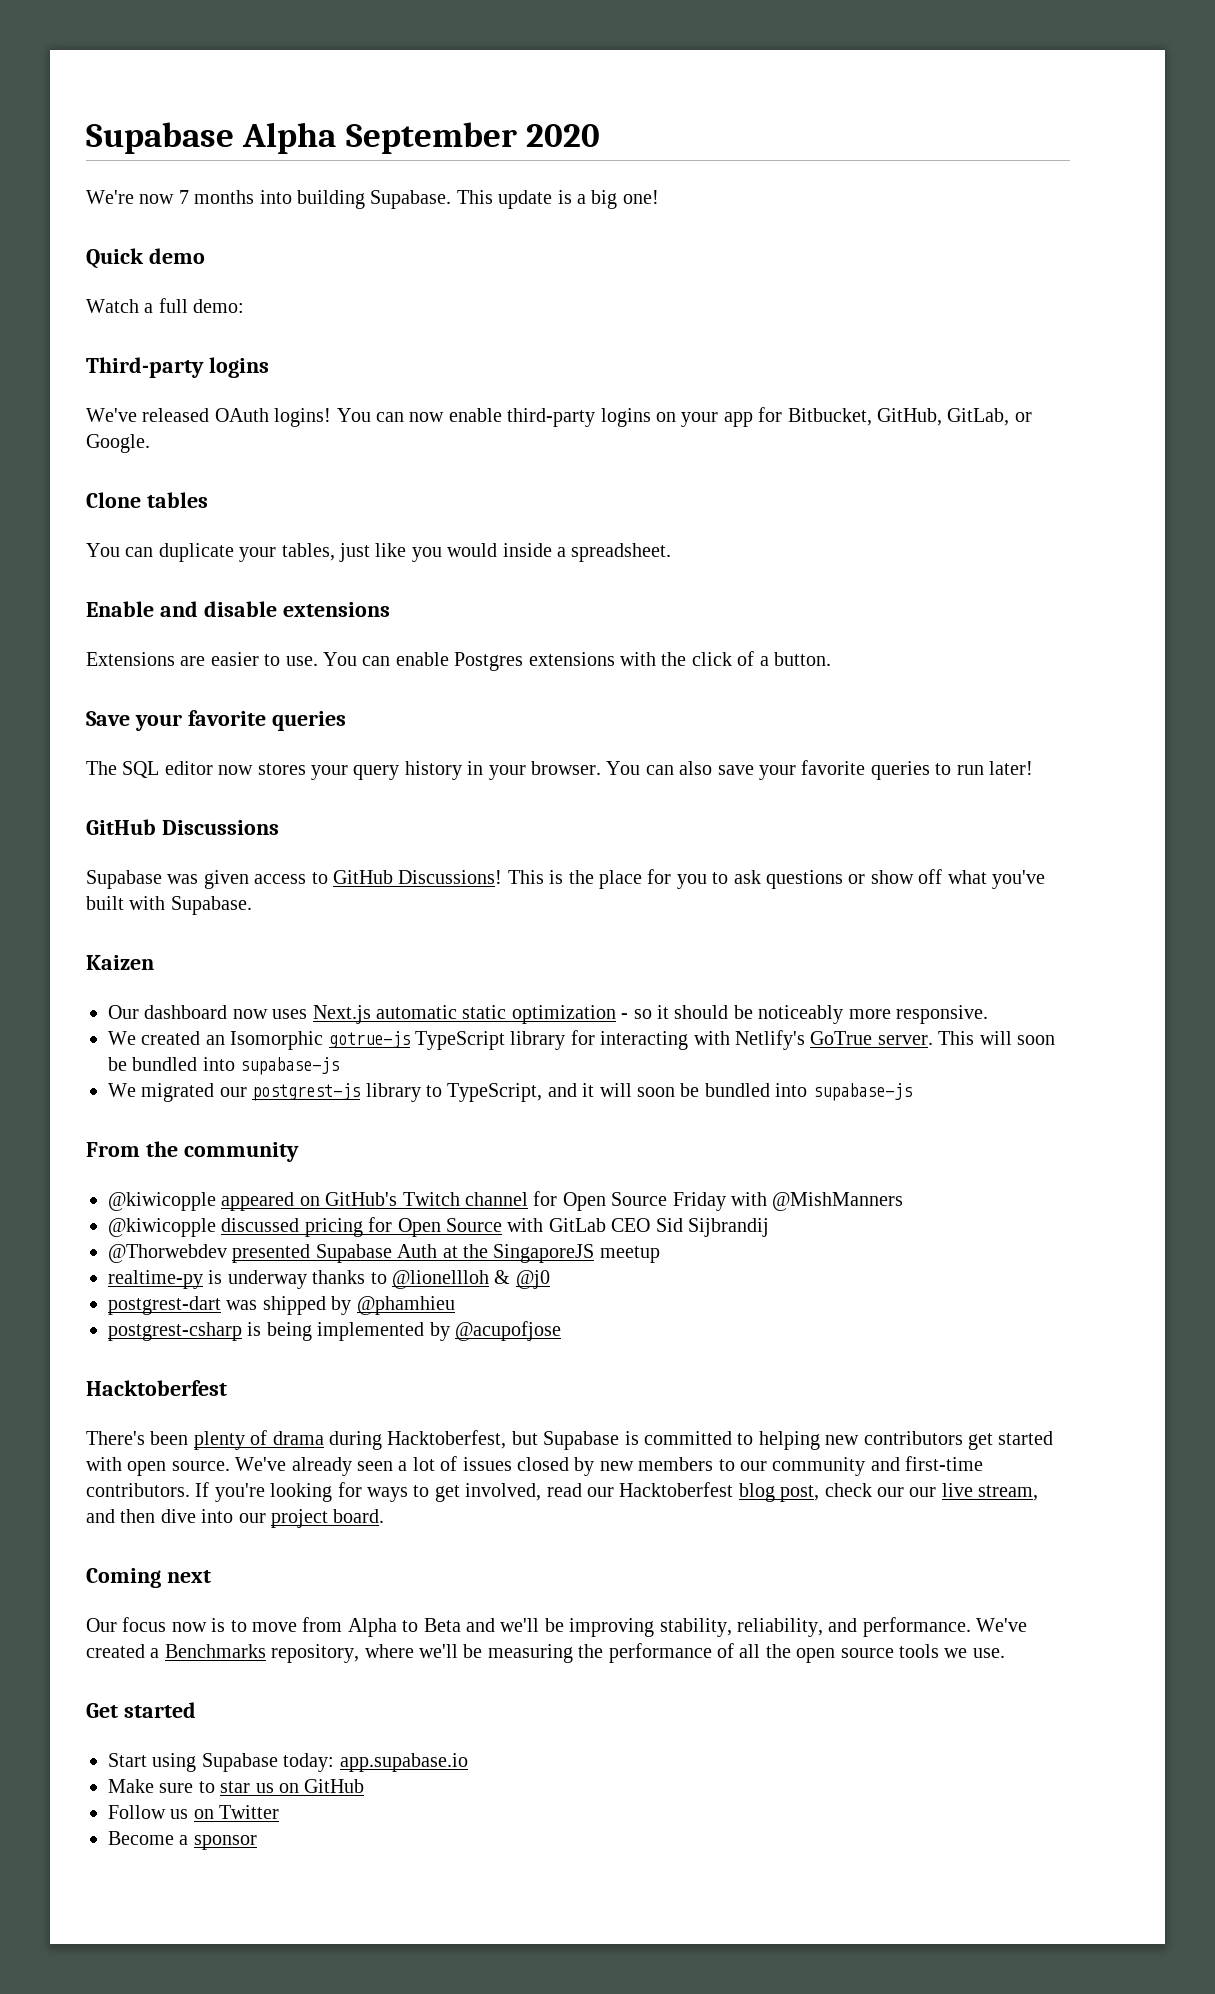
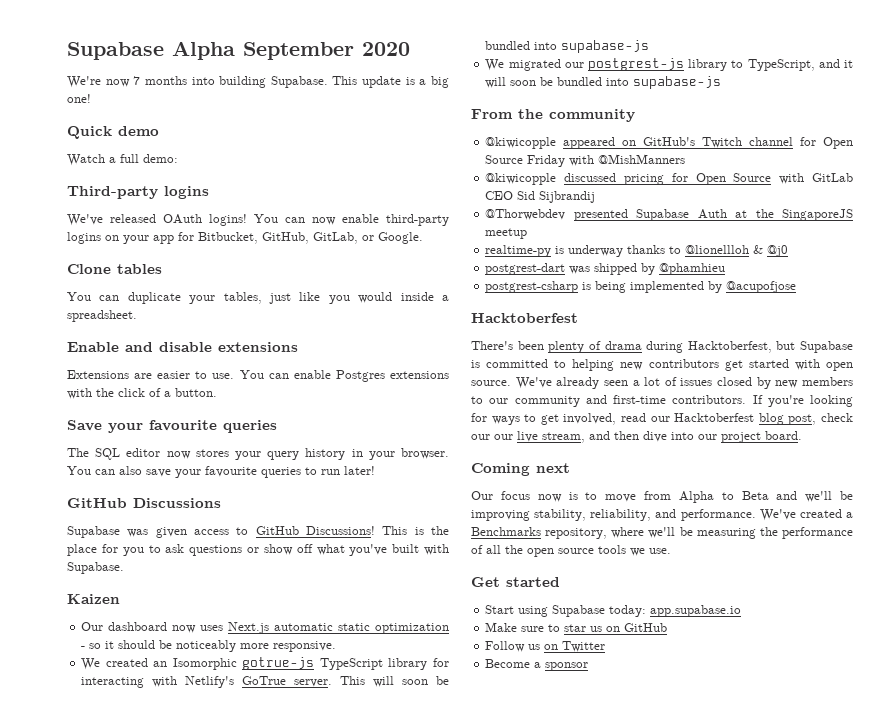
- Save your favorite queries
+ Save your favourite queries
- You can also save your favorite queries to run later!
+ You can also save your favourite queries to run later!

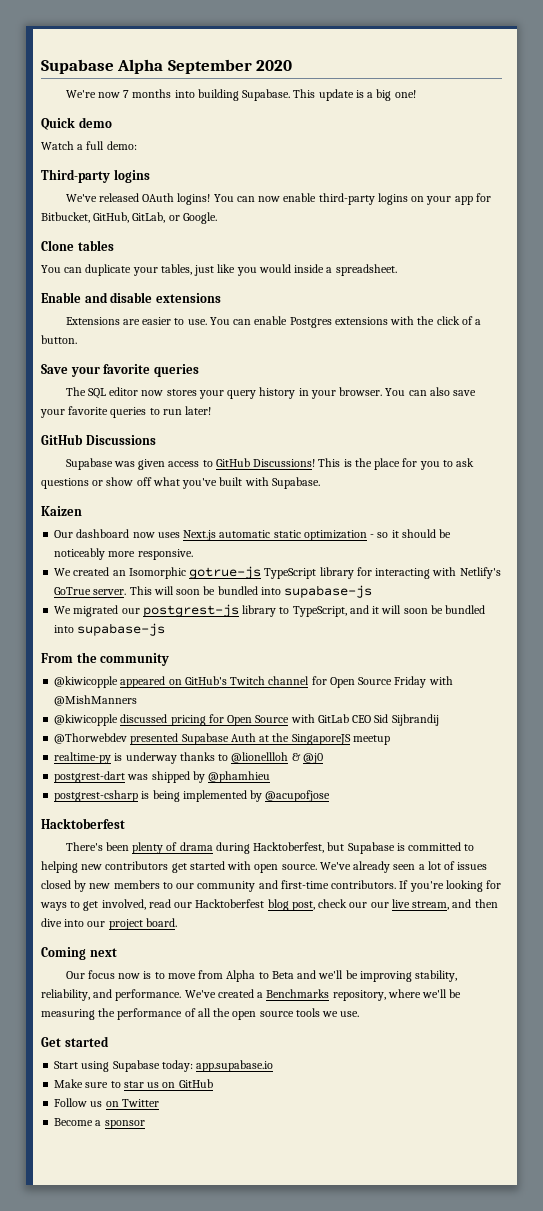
- Save your favourite queries
+ Save your favorite queries
- You can also save your favourite queries to run later!
+ You can also save your favorite queries to run later!

